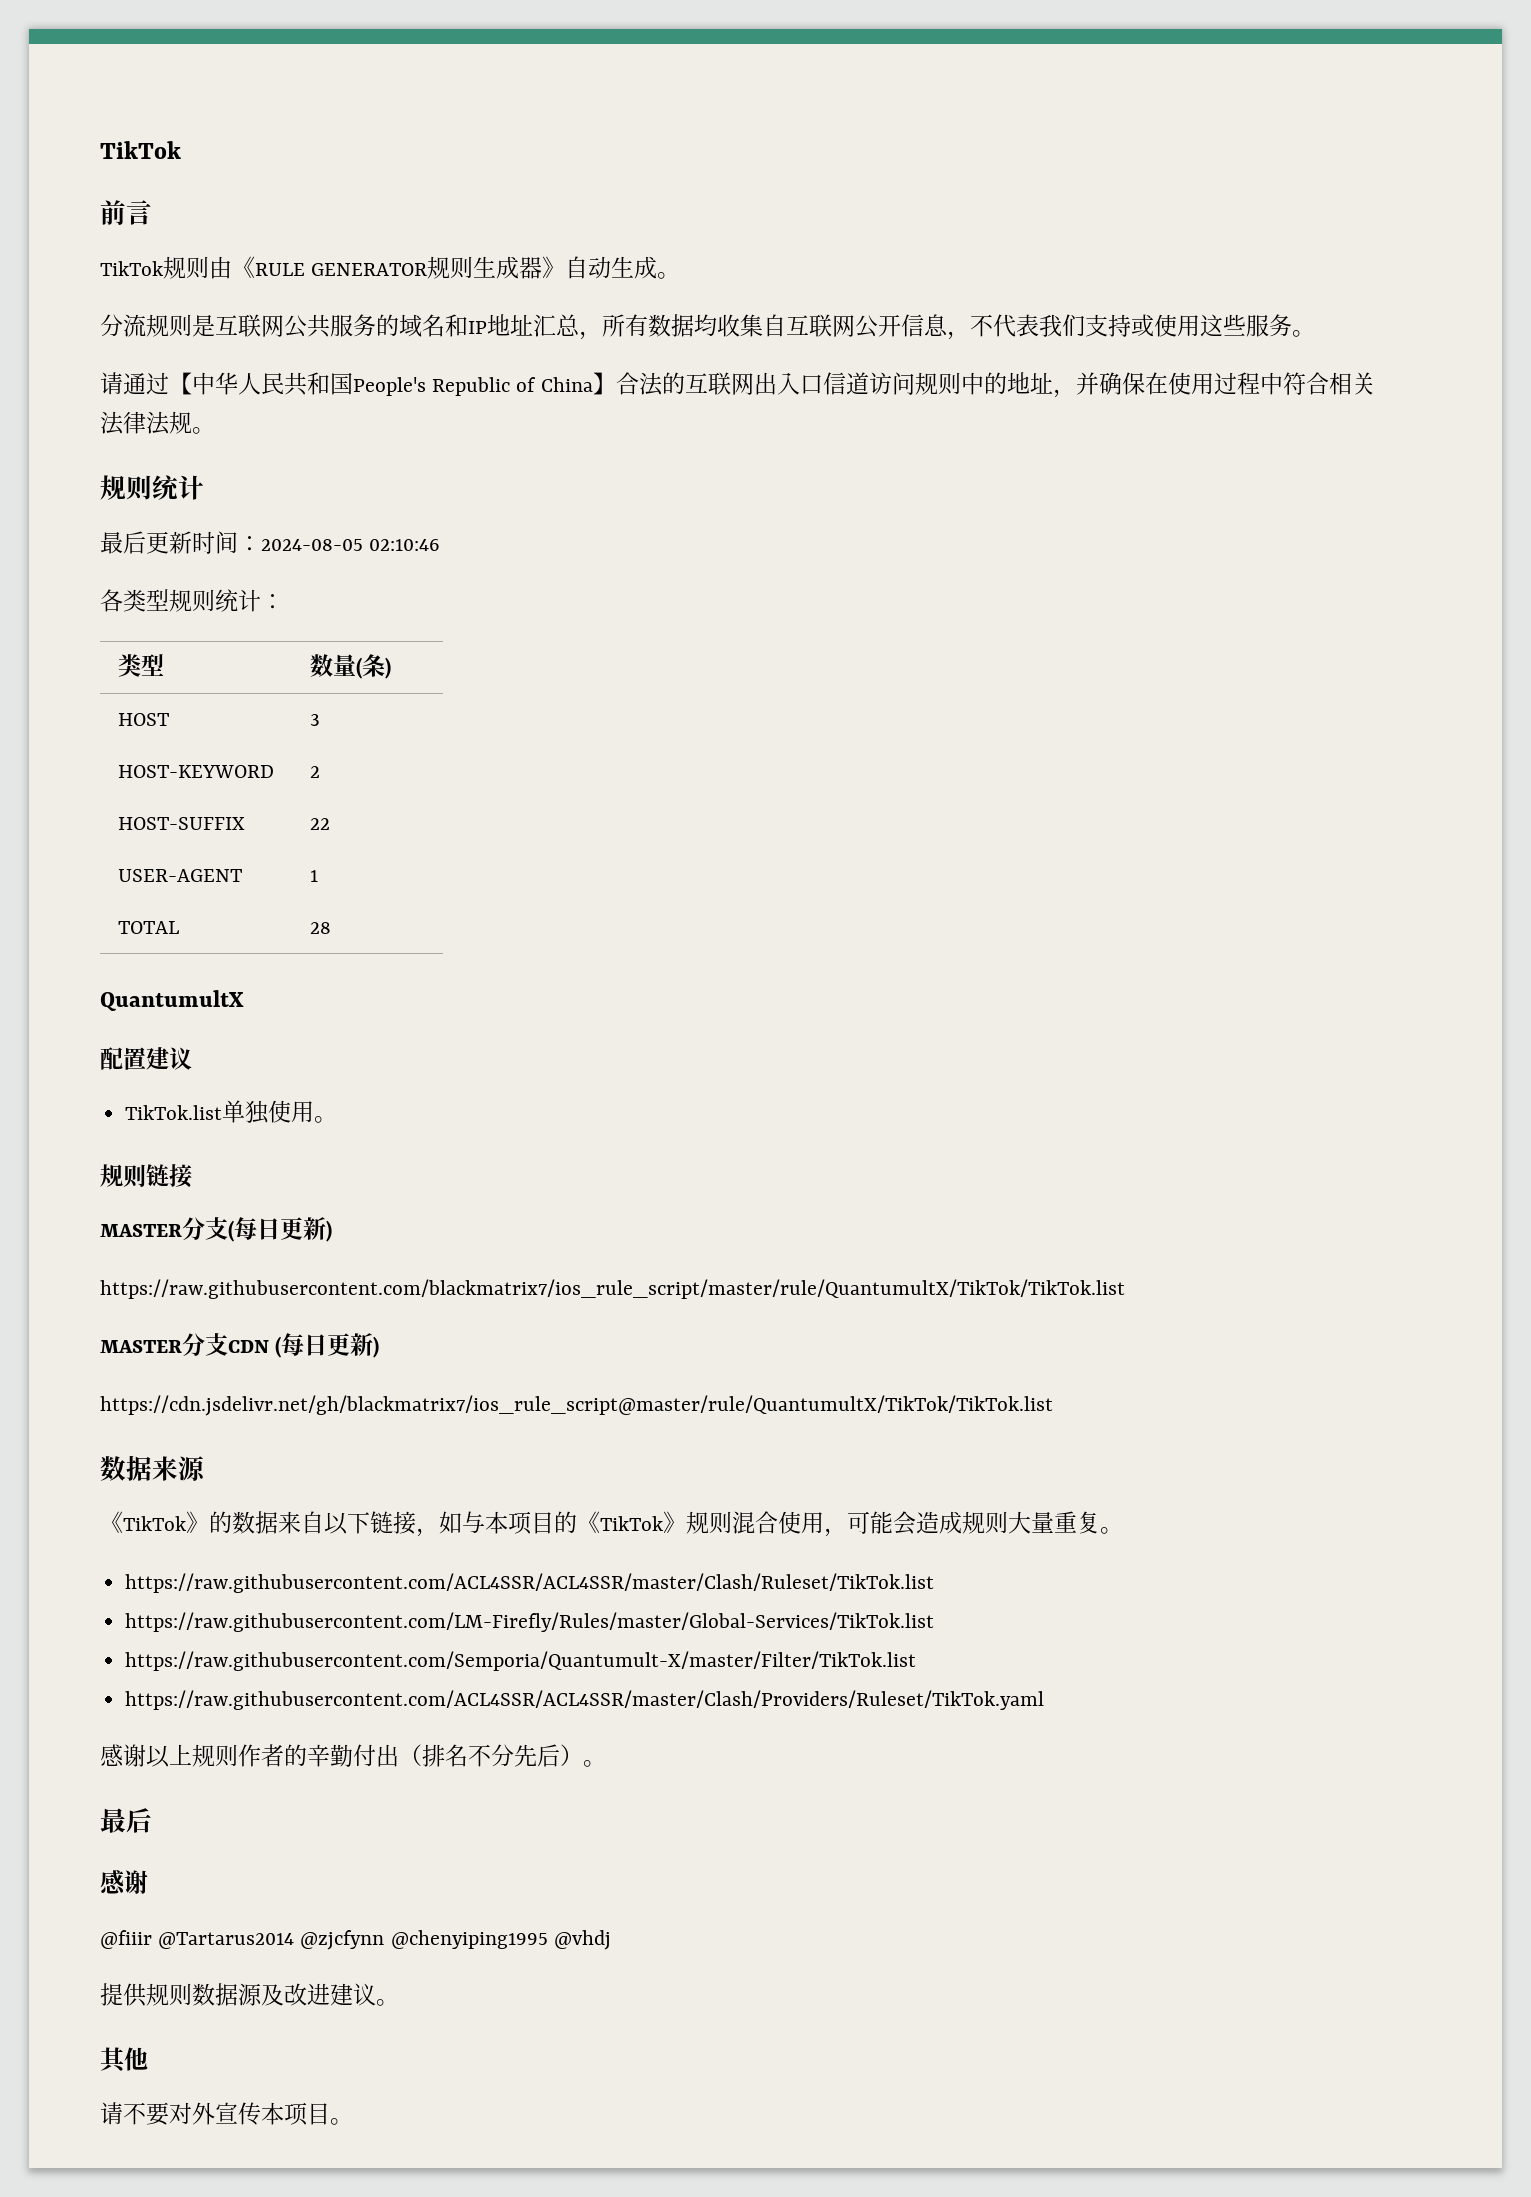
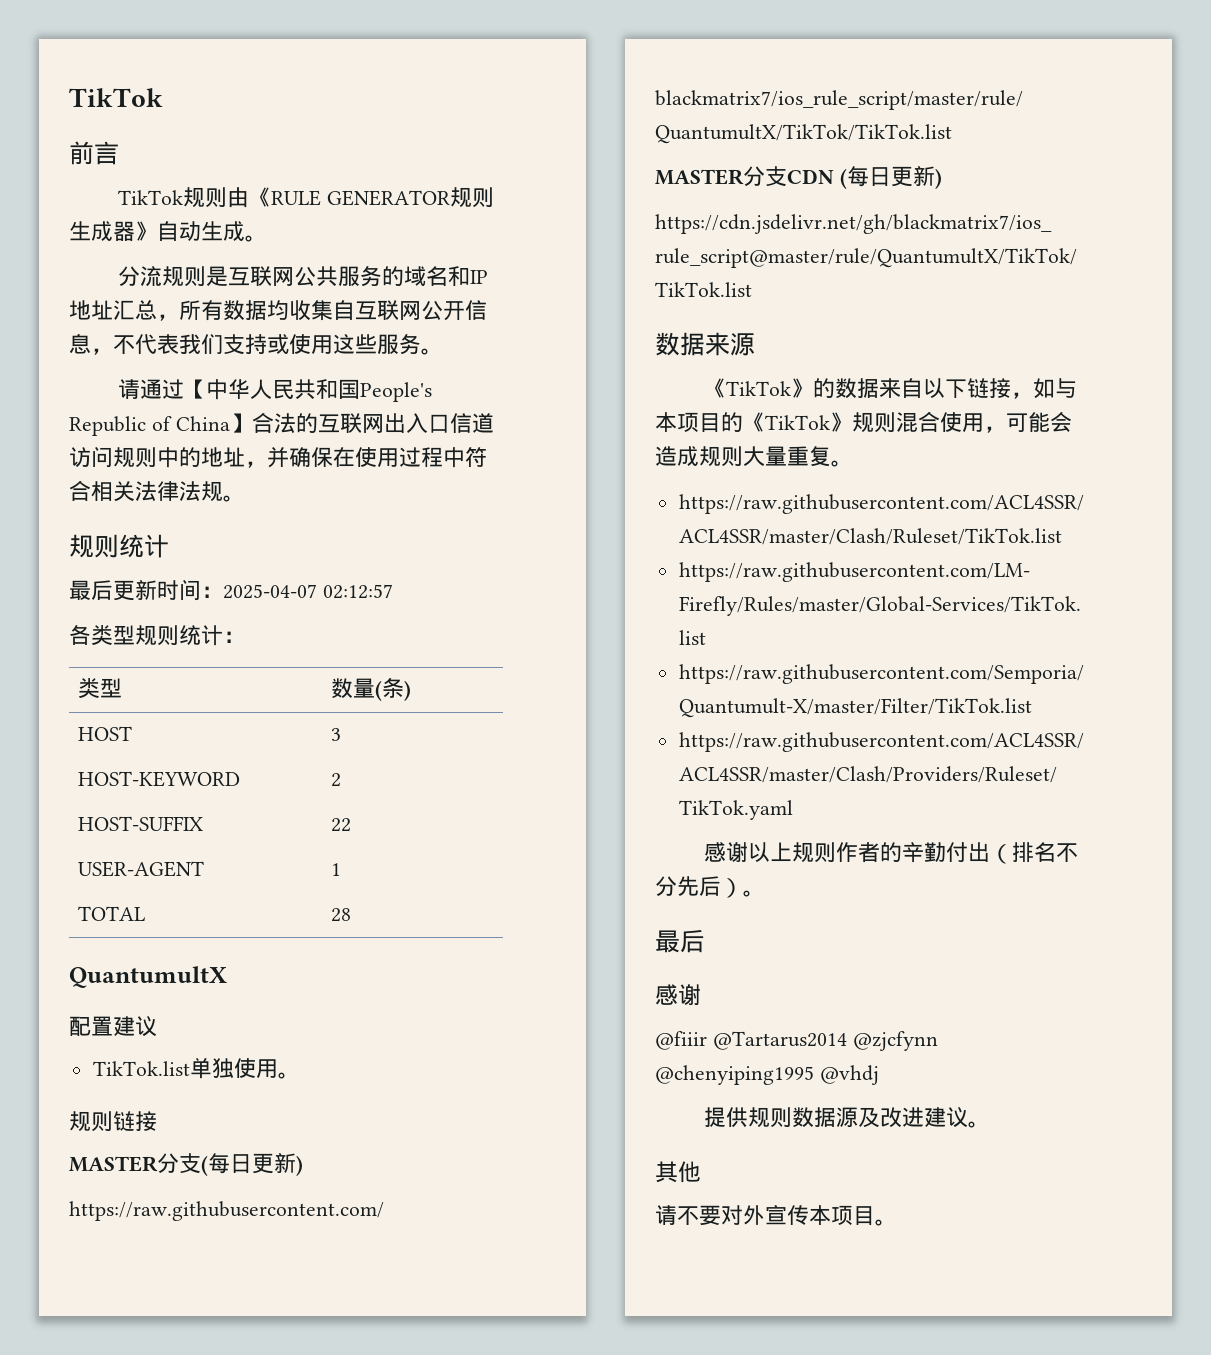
- 最后更新时间：2024-08-05 02:10:46
+ 最后更新时间：2025-04-07 02:12:57

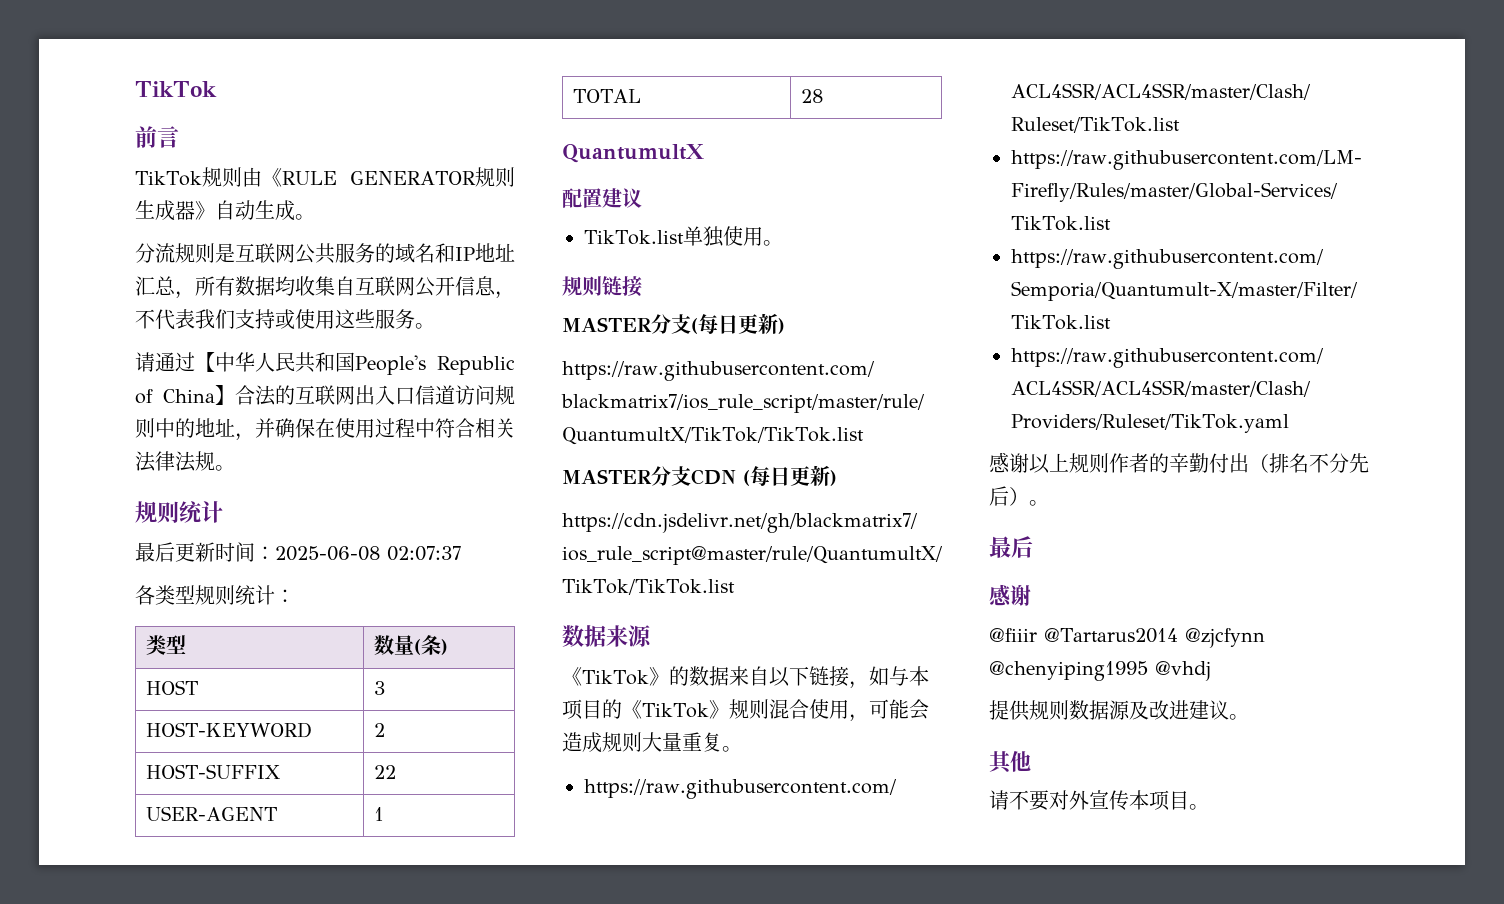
- 最后更新时间：2025-04-07 02:12:57
+ 最后更新时间：2025-06-08 02:07:37

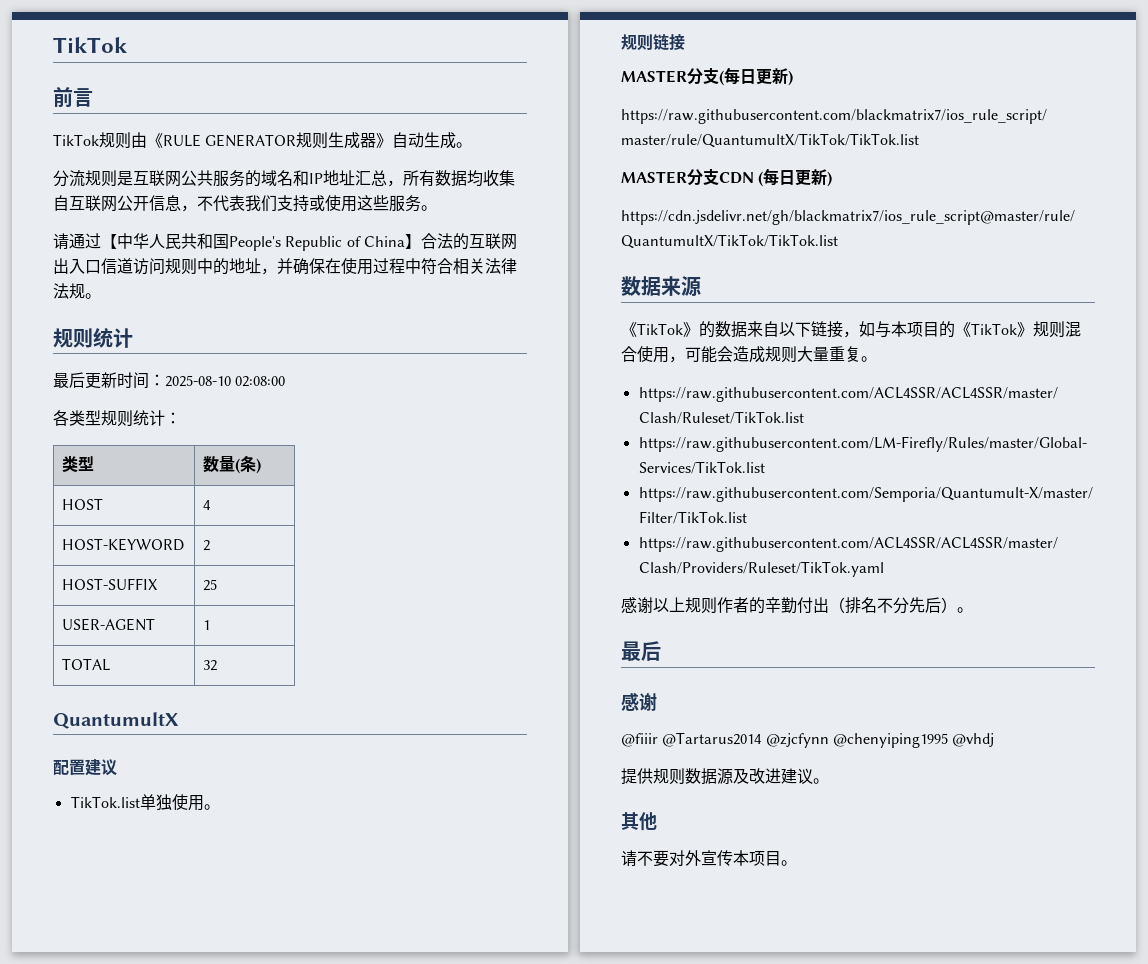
- 最后更新时间：2025-06-08 02:07:37
+ 最后更新时间：2025-08-10 02:08:00
- HOST | 3
+ HOST | 4
- HOST-SUFFIX | 22
+ HOST-SUFFIX | 25
- TOTAL | 28
+ TOTAL | 32

